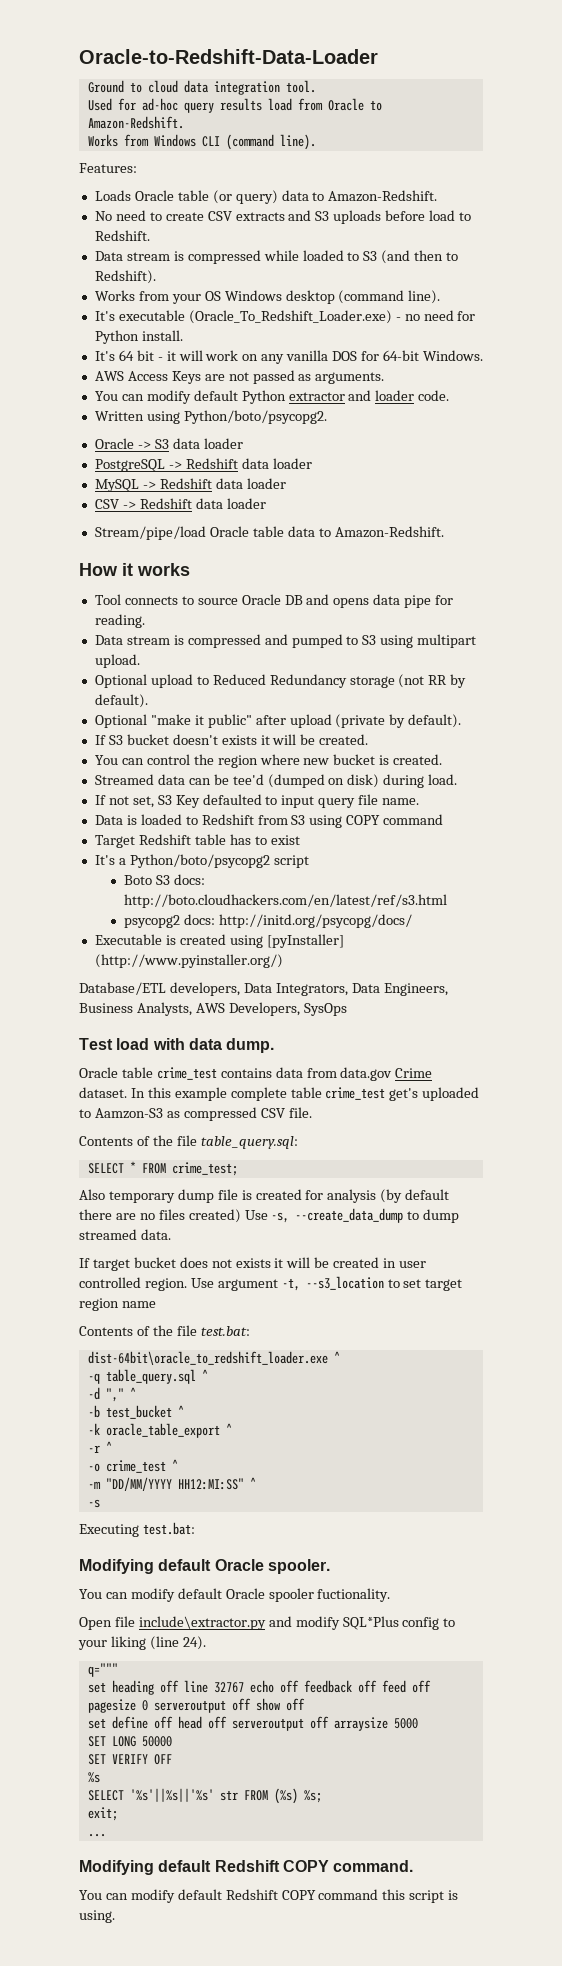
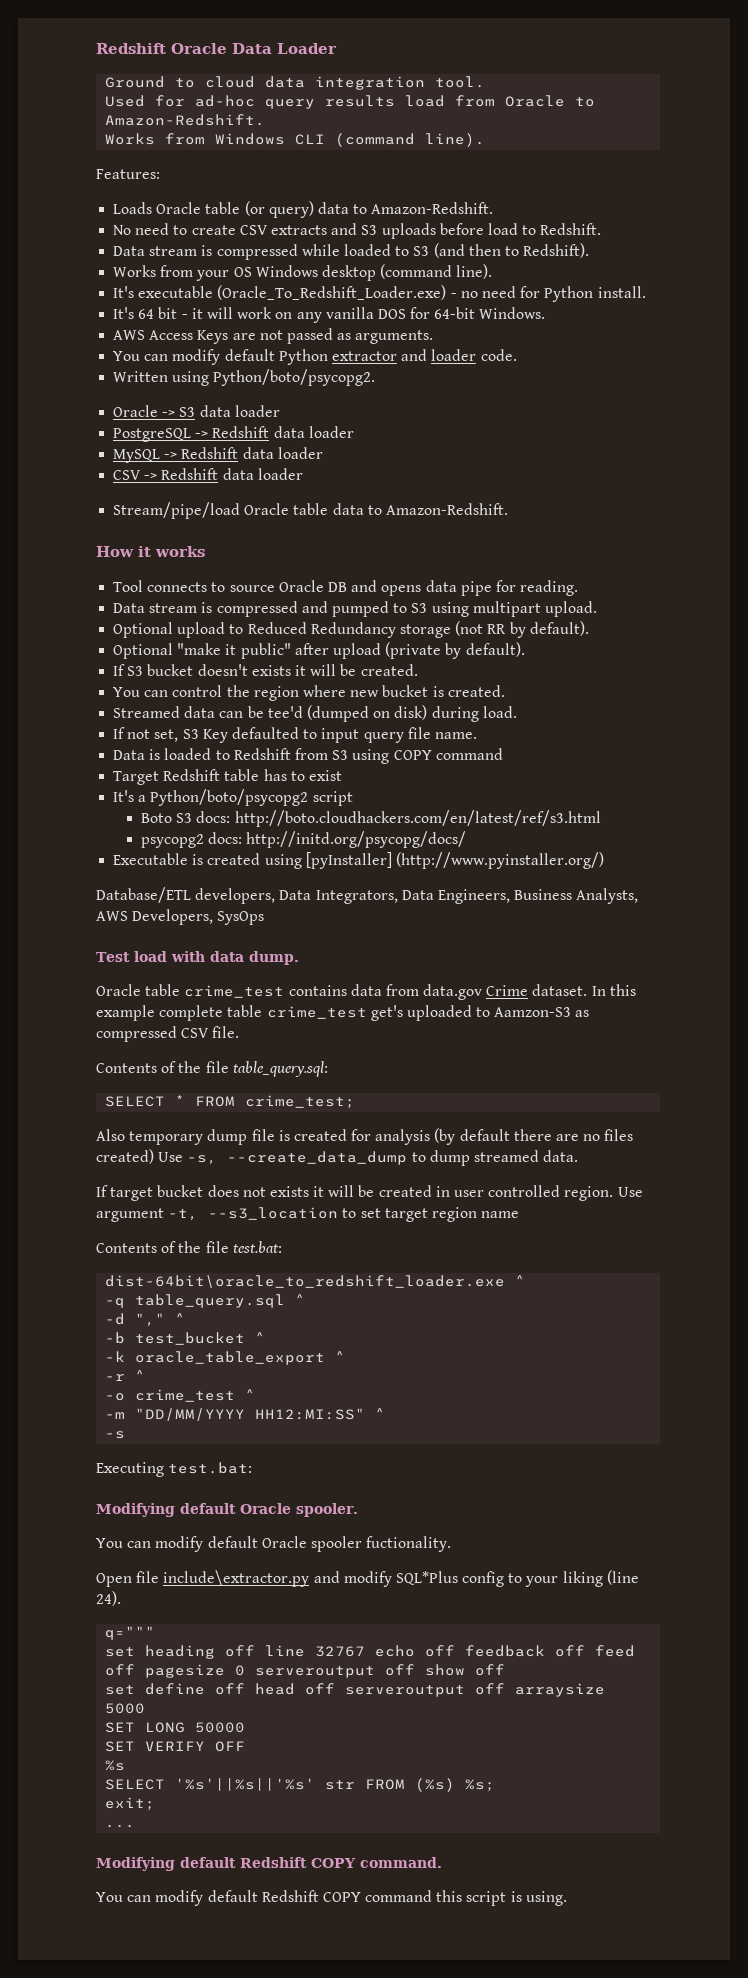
- Oracle-to-Redshift-Data-Loader
+ Redshift Oracle Data Loader

